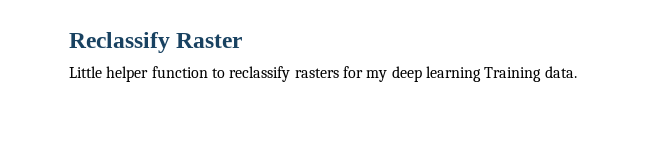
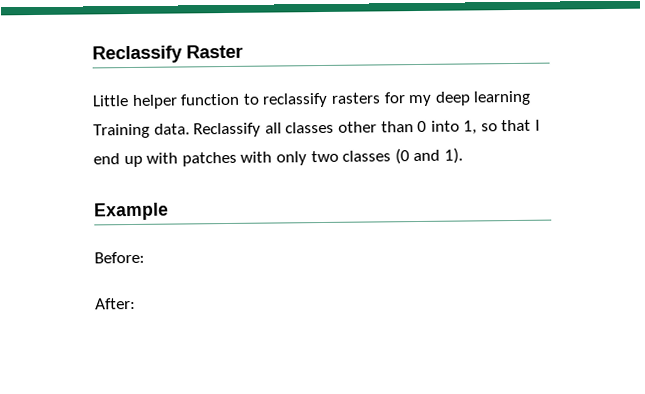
+ Reclassify all classes other than 0 into 1, so that I end up with patches with only two classes (0 and 1).
+ Example
+ Before:
+ After:

